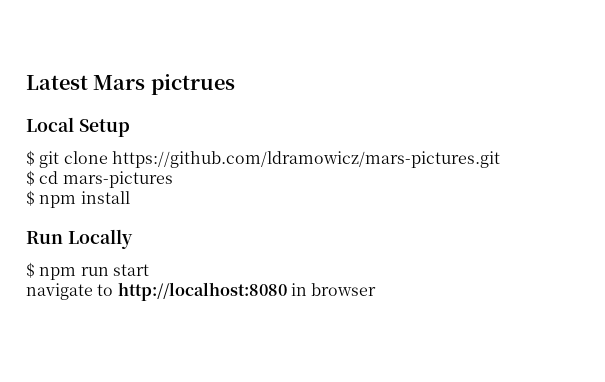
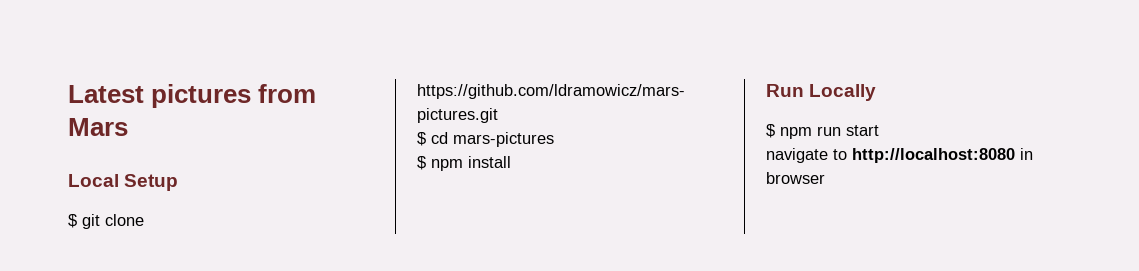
- Latest Mars pictrues
+ Latest pictures from Mars

